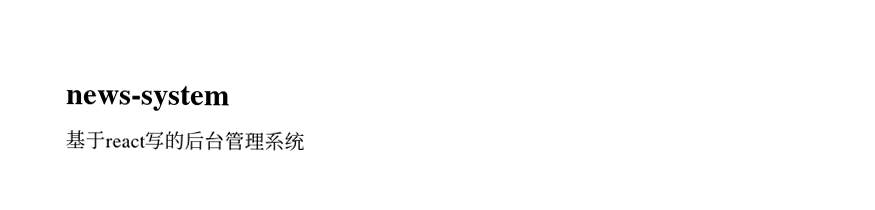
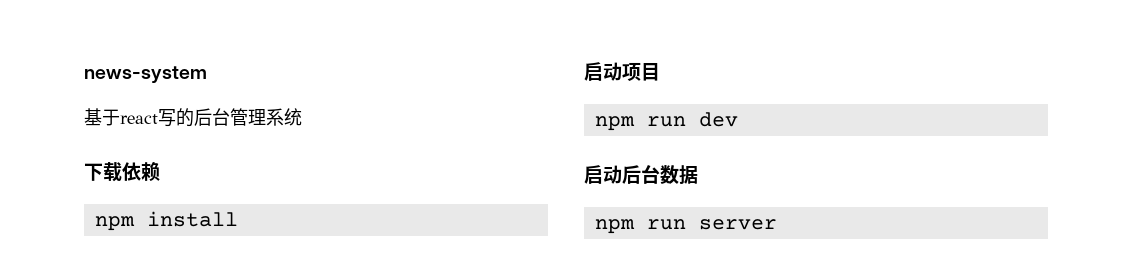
+ 下载依赖
+ npm install
+ 启动项目
+ npm run dev
+ 启动后台数据
+ npm run server

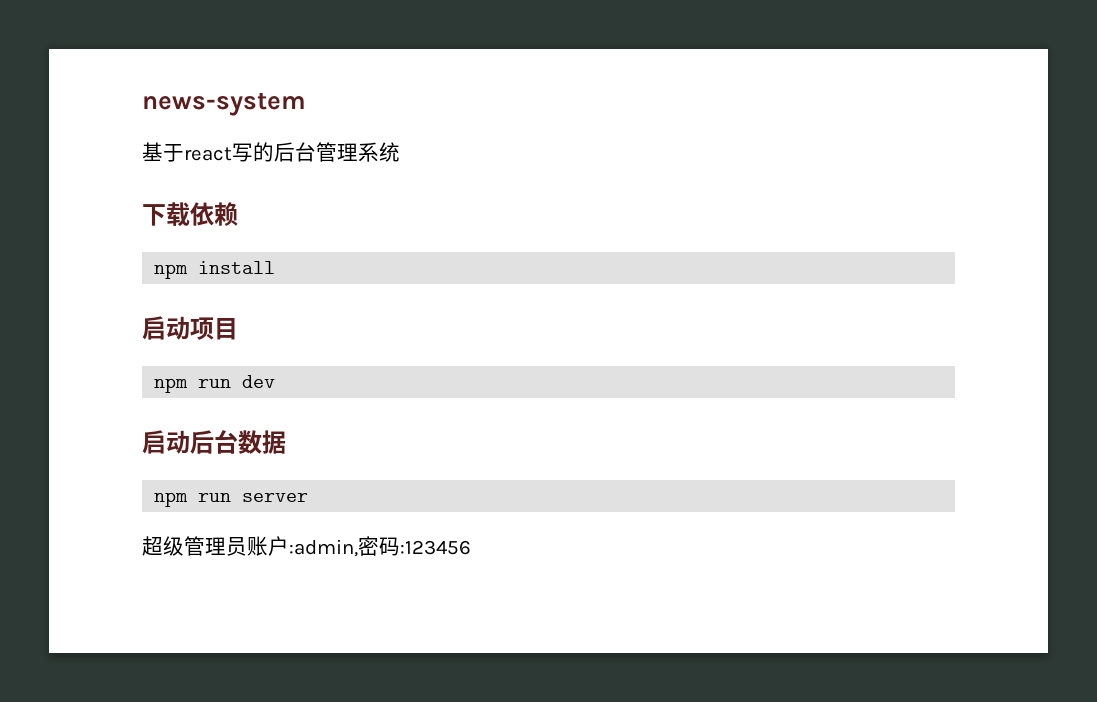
+ 超级管理员账户:admin,密码:123456

